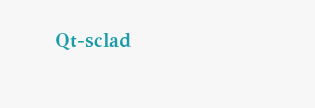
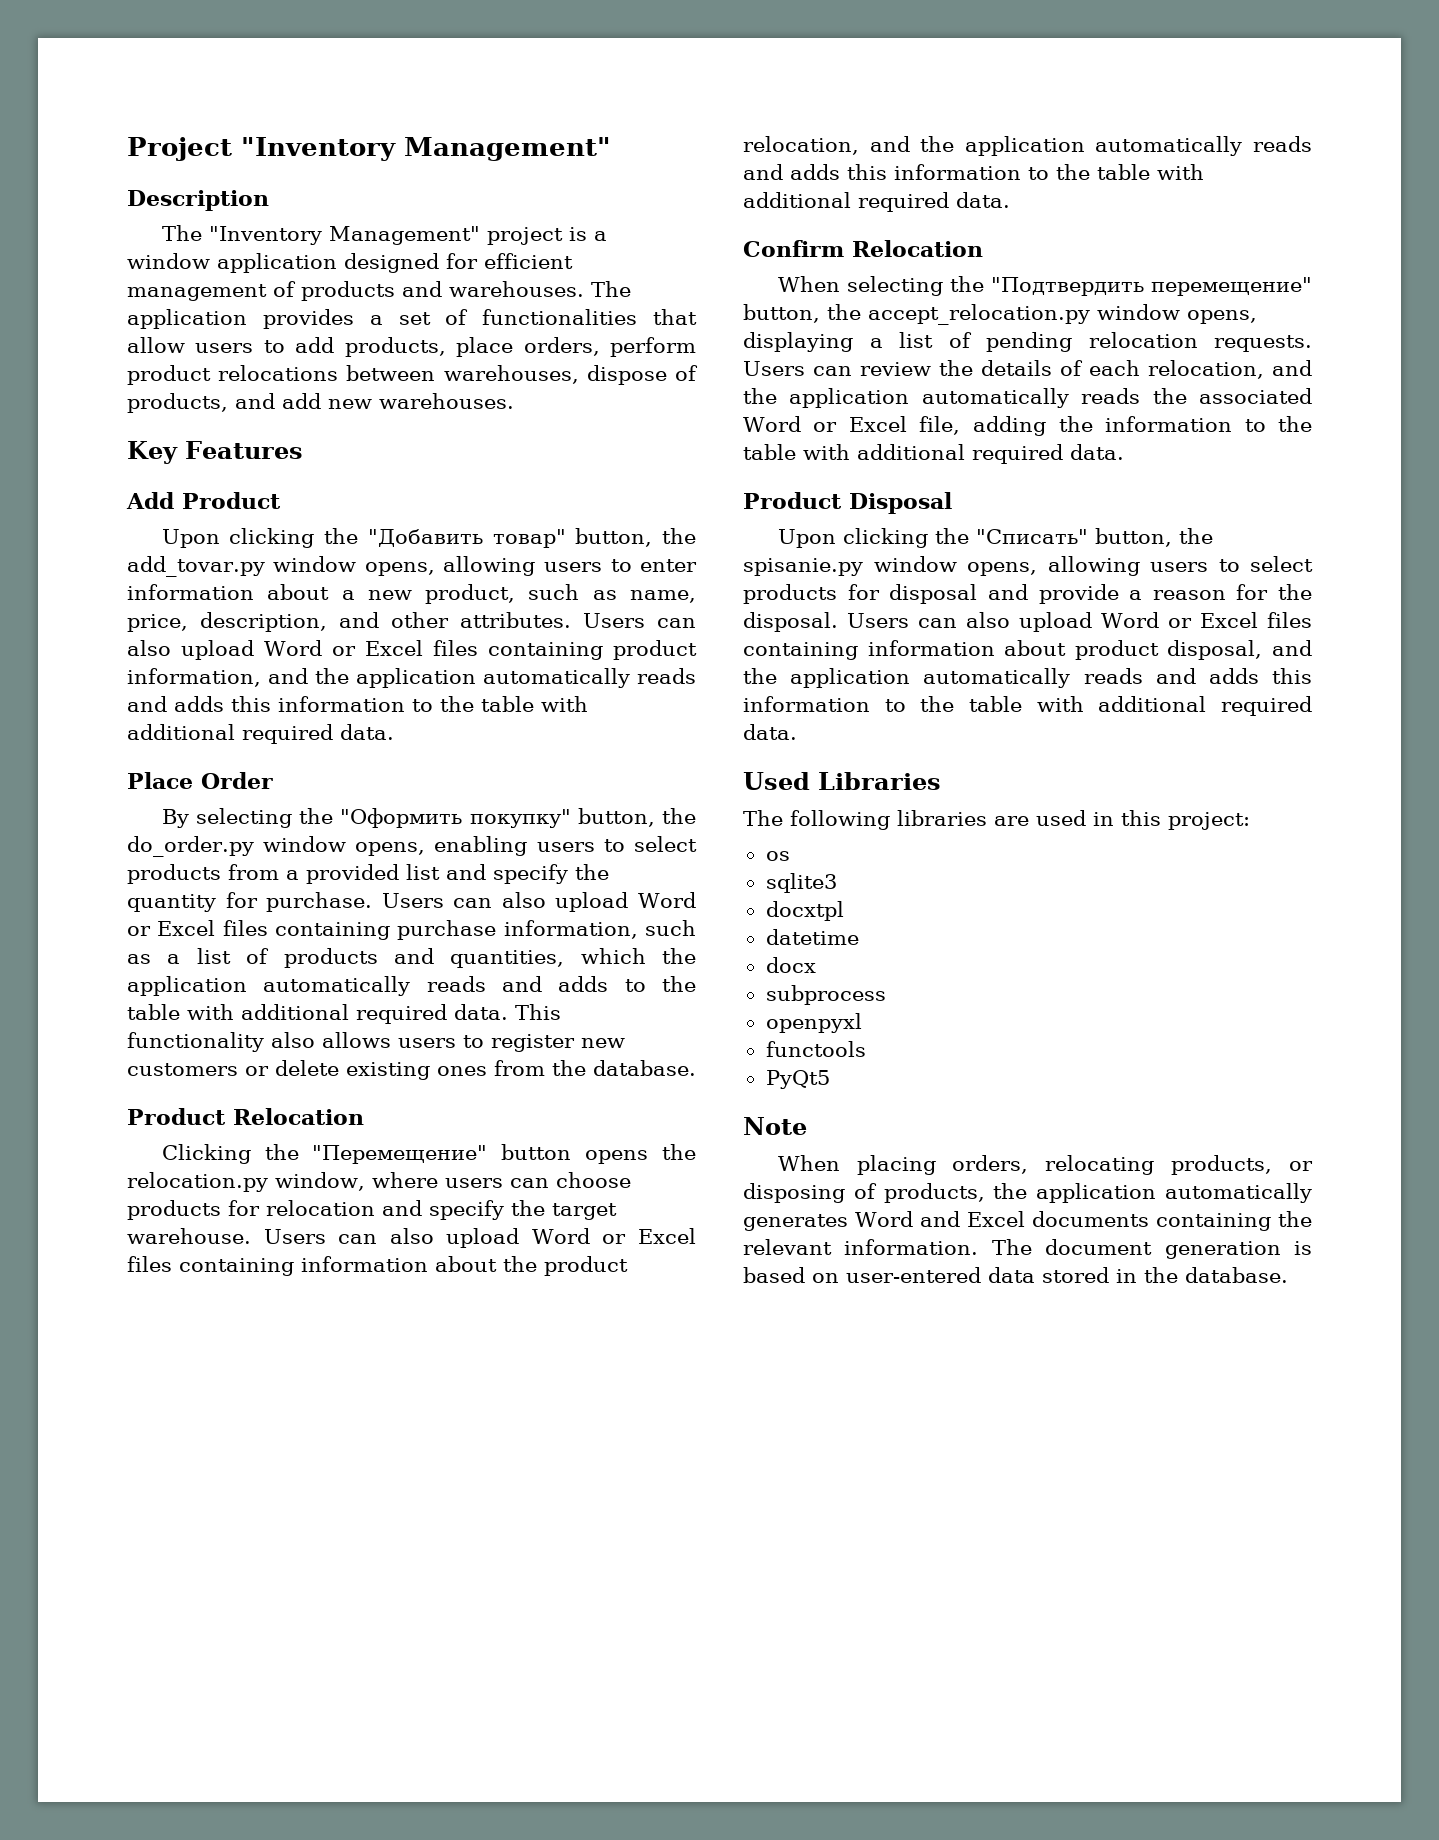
- Qt-sclad
+ Project "Inventory Management"
+ Description
+ The "Inventory Management" project is a window application designed for efficient management of products and warehouses. The application provides a set of functionalities that allow users to add products, place orders, perform product relocations between warehouses, dispose of products, and add new warehouses.
+ Key Features
+ Add Product
+ Upon clicking the "Добавить товар" button, the add_tovar.py window opens, allowing users to enter information about a new product, such as name, price, description, and other attributes. Users can also upload Word or Excel files containing product information, and the application automatically reads and adds this information to the table with additional required data.
+ Place Order
+ By selecting the "Оформить покупку" button, the do_order.py window opens, enabling users to select products from a provided list and specify the quantity for purchase. Users can also upload Word or Excel files containing purchase information, such as a list of products and quantities, which the application automatically reads and adds to the table with additional required data. This functionality also allows users to register new customers or delete existing ones from the database.
+ Product Relocation
+ Clicking the "Перемещение" button opens the relocation.py window, where users can choose products for relocation and specify the target warehouse. Users can also upload Word or Excel files containing information about the product relocation, and the application automatically reads and adds this information to the table with additional required data.
+ Confirm Relocation
+ When selecting the "Подтвердить перемещение" button, the accept_relocation.py window opens, displaying a list of pending relocation requests. Users can review the details of each relocation, and the application automatically reads the associated Word or Excel file, adding the information to the table with additional required data.
+ Product Disposal
+ Upon clicking the "Списать" button, the spisanie.py window opens, allowing users to select products for disposal and provide a reason for the disposal. Users can also upload Word or Excel files containing information about product disposal, and the application automatically reads and adds this information to the table with additional required data.
+ Used Libraries
+ The following libraries are used in this project:
+ os
+ sqlite3
+ docxtpl
+ datetime
+ docx
+ subprocess
+ openpyxl
+ functools
+ PyQt5
+ Note
+ When placing orders, relocating products, or disposing of products, the application automatically generates Word and Excel documents containing the relevant information. The document generation is based on user-entered data stored in the database.

